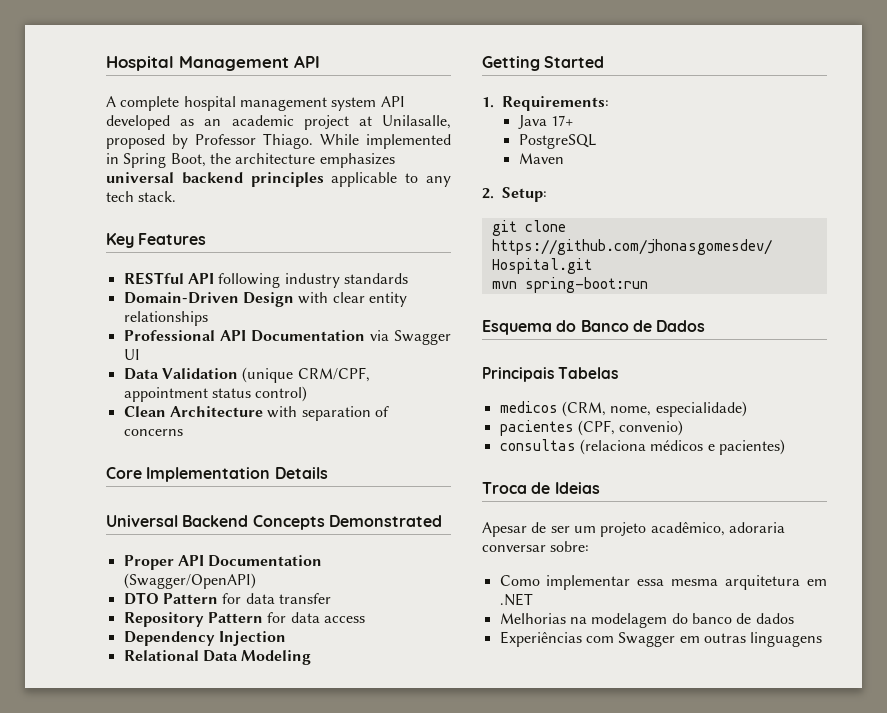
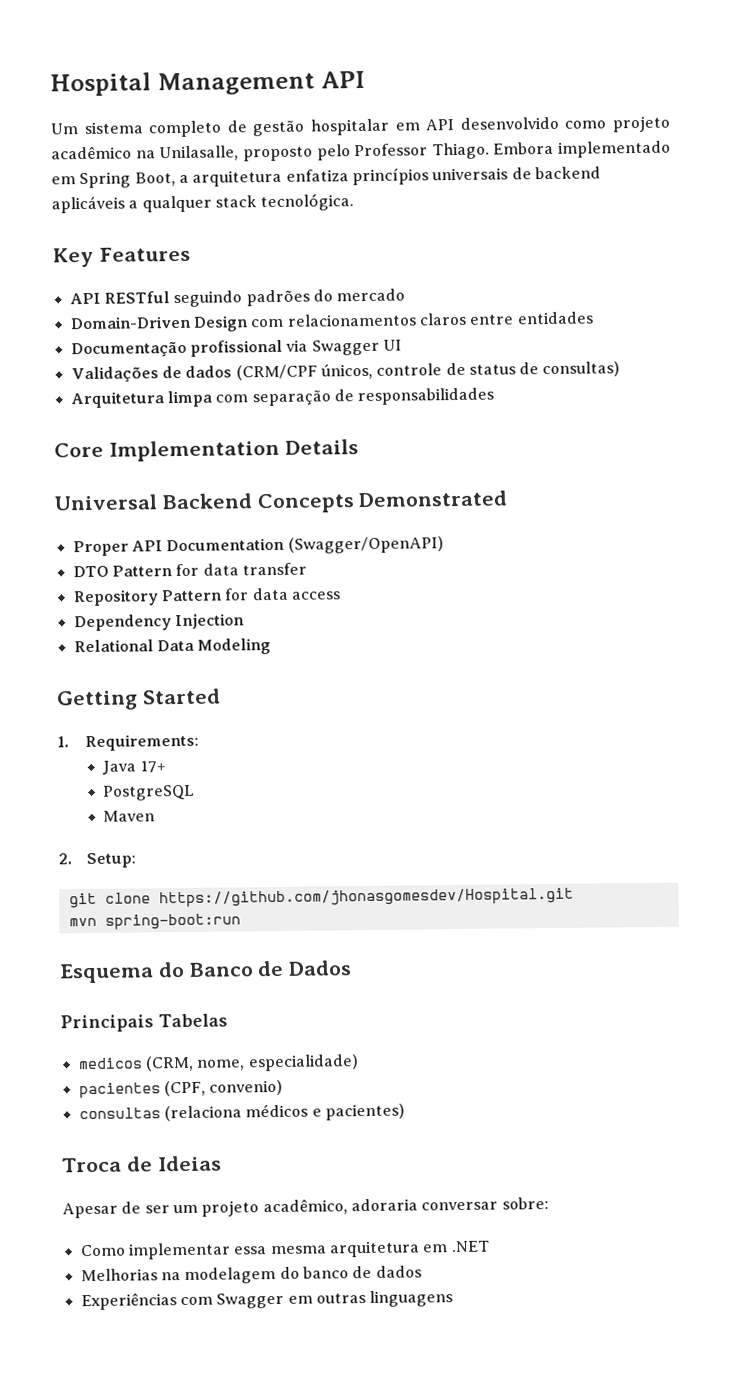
- A complete hospital management system API developed as an academic project at Unilasalle, proposed by Professor Thiago. While implemented in Spring Boot, the architecture emphasizes universal backend principles applicable to any tech stack.
+ Um sistema completo de gestão hospitalar em API desenvolvido como projeto acadêmico na Unilasalle, proposto pelo Professor Thiago. Embora implementado em Spring Boot, a arquitetura enfatiza princípios universais de backend aplicáveis a qualquer stack tecnológica.
  Key Features
- RESTful API following industry standards
- Domain-Driven Design with clear entity relationships
- Professional API Documentation via Swagger UI
- Data Validation (unique CRM/CPF, appointment status control)
- Clean Architecture with separation of concerns
+ API RESTful seguindo padrões do mercado
+ Domain-Driven Design com relacionamentos claros entre entidades
+ Documentação profissional via Swagger UI
+ Validações de dados (CRM/CPF únicos, controle de status de consultas)
+ Arquitetura limpa com separação de responsabilidades

